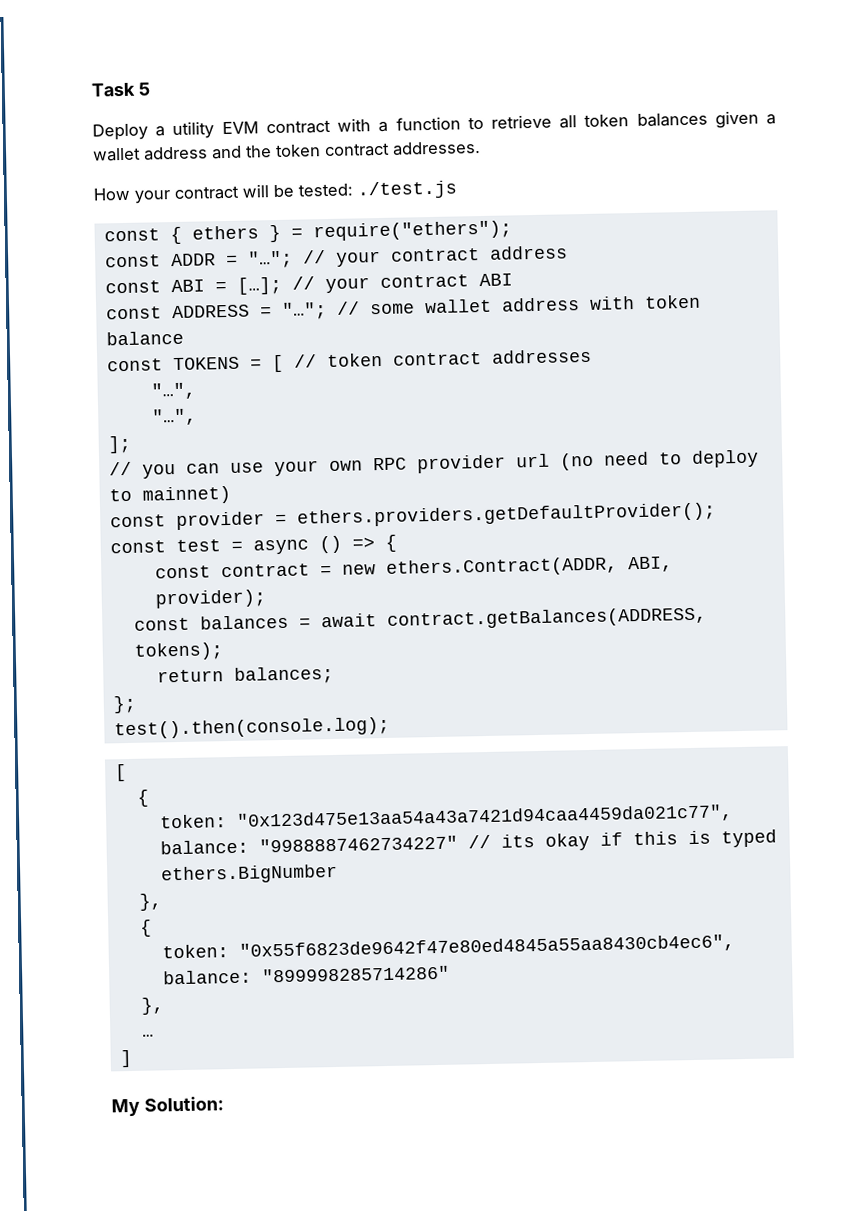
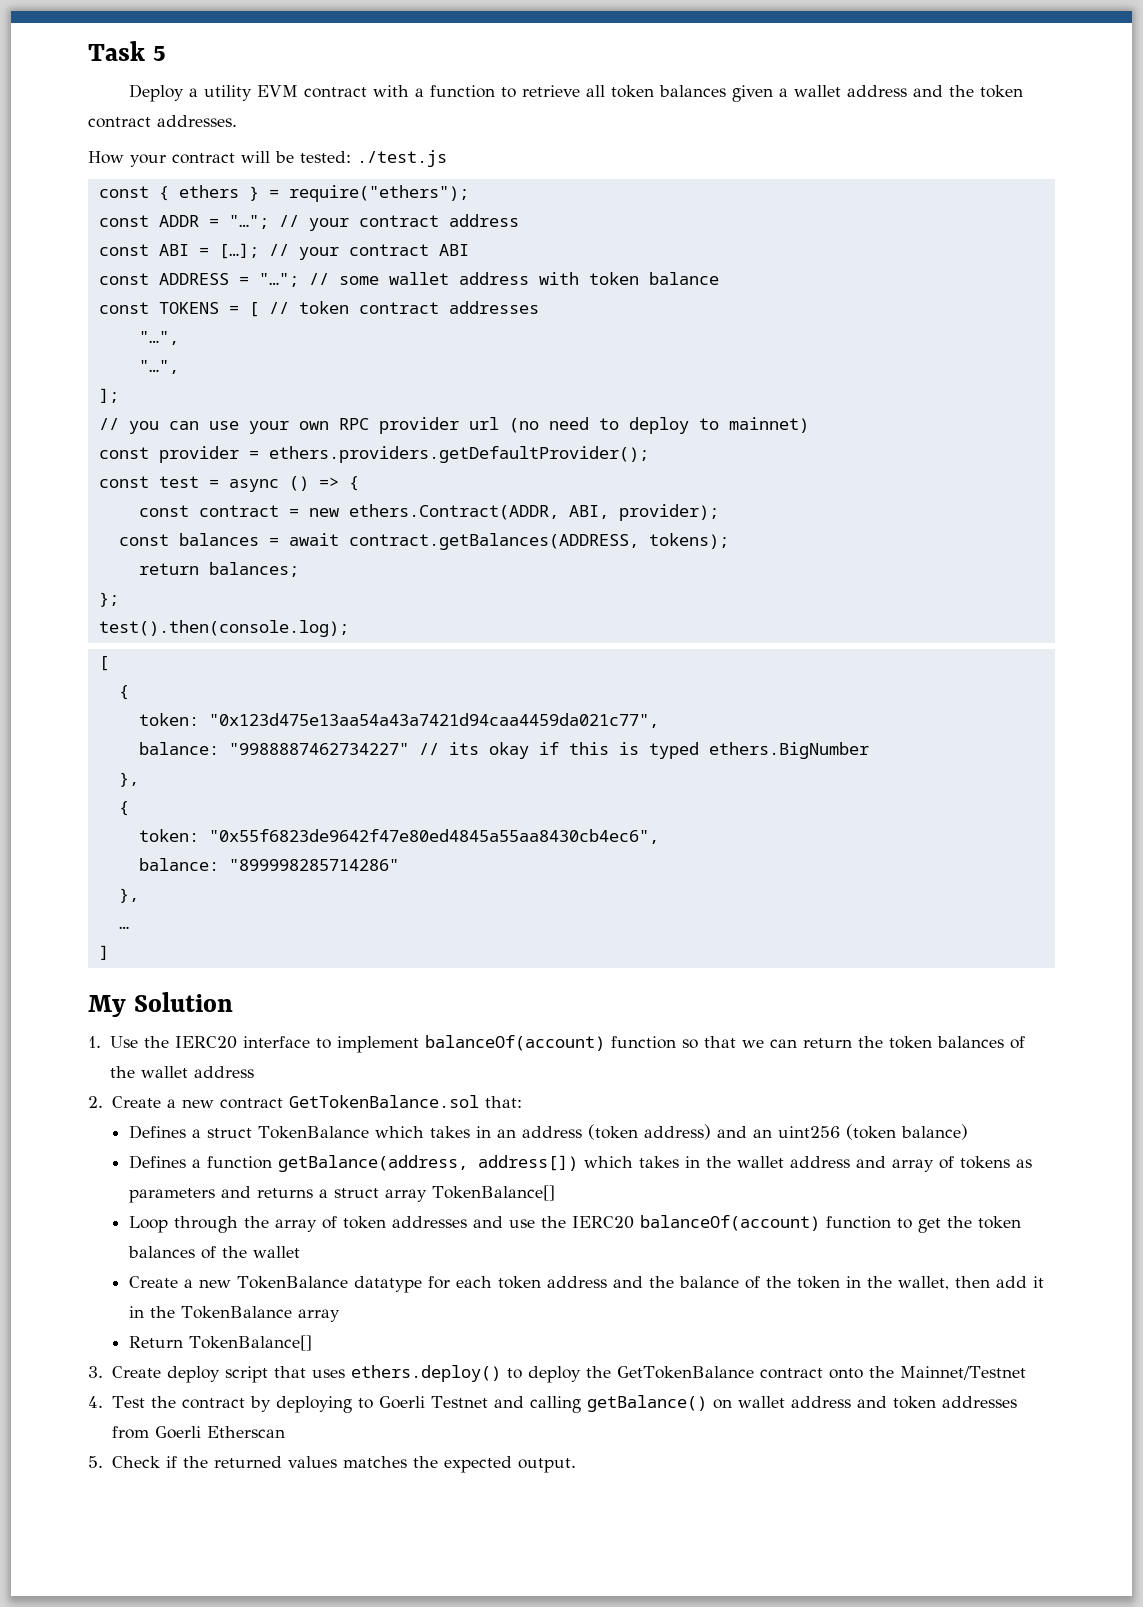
- My Solution:
+ My Solution
+ 1. Use the IERC20 interface to implement balanceOf(account) function so that we can return the token balances of the wallet address
+ 2. Create a new contract GetTokenBalance.sol that:
+ Defines a struct TokenBalance which takes in an address (token address) and an uint256 (token balance)
+ Defines a function getBalance(address, address[]) which takes in the wallet address and array of tokens as parameters and returns a struct array TokenBalance[]
+ Loop through the array of token addresses and use the IERC20 balanceOf(account) function to get the token balances of the wallet
+ Create a new TokenBalance datatype for each token address and the balance of the token in the wallet, then add it in the TokenBalance array
+ Return TokenBalance[]
+ 3. Create deploy script that uses ethers.deploy() to deploy the GetTokenBalance contract onto the Mainnet/Testnet
+ 4. Test the contract by deploying to Goerli Testnet and calling getBalance() on wallet address and token addresses from Goerli Etherscan
+ 5. Check if the returned values matches the expected output.

